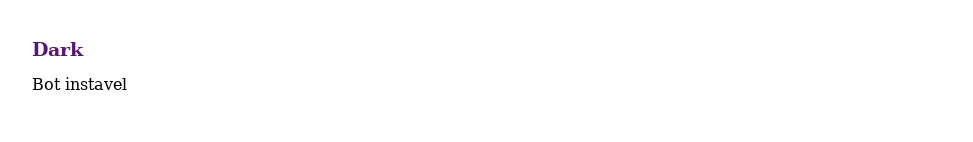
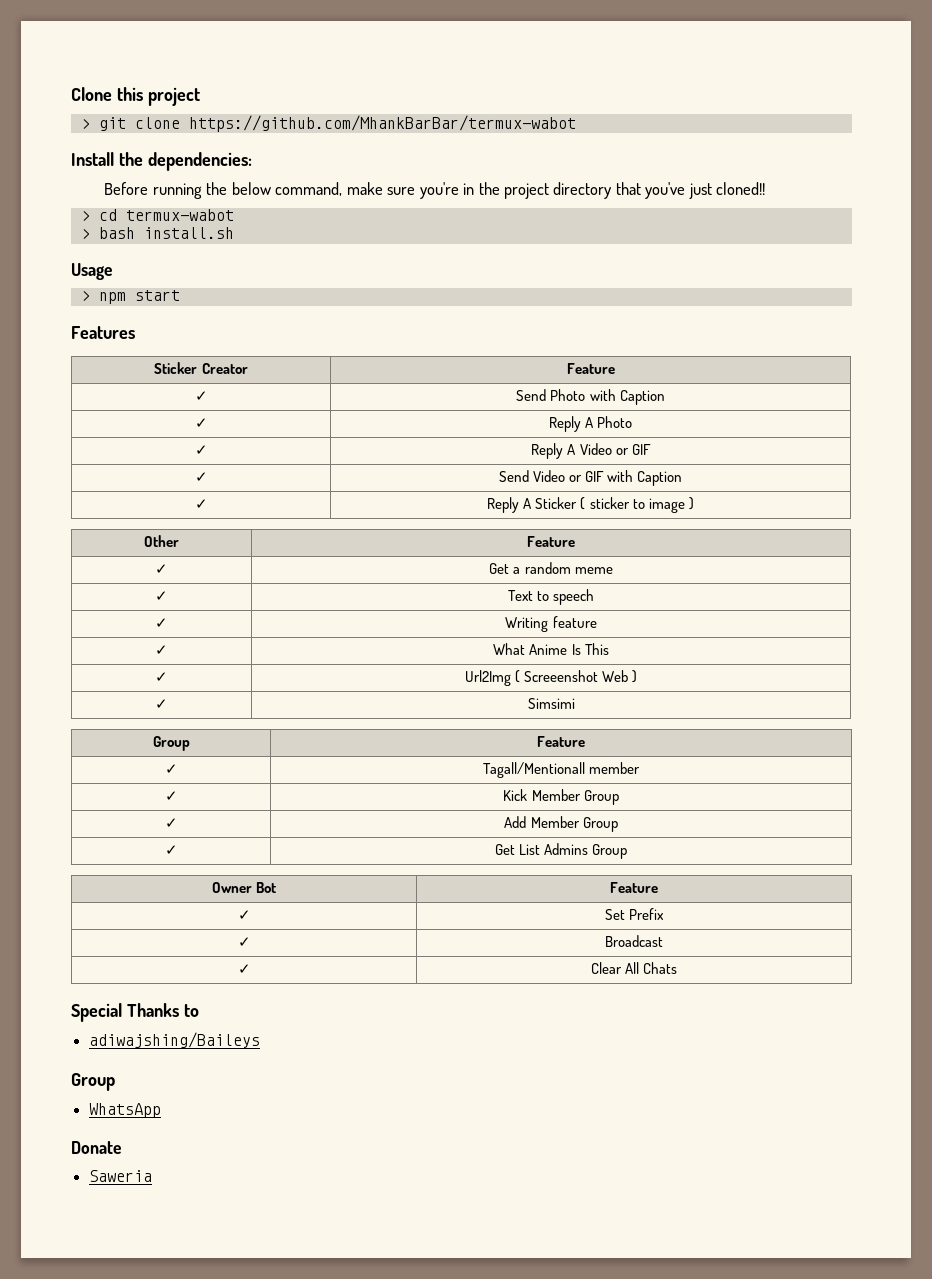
- Dark
- Bot instavel
+ Clone this project
+ > git clone https://github.com/MhankBarBar/termux-wabot
+ Install the dependencies:
+ Before running the below command, make sure you're in the project directory that you've just cloned!!
+ > cd termux-wabot
+ > bash install.sh
+ Usage
+ > npm start
+ Features
+ Sticker Creator | Feature
+ ✓ | Send Photo with Caption
+ ✓ | Reply A Photo
+ ✓ | Reply A Video or GIF
+ ✓ | Send Video or GIF with Caption
+ ✓ | Reply A Sticker ( sticker to image )
+ Other | Feature
+ ✓ | Get a random meme
+ ✓ | Text to speech
+ ✓ | Writing feature
+ ✓ | What Anime Is This
+ ✓ | Url2Img ( Screeenshot Web )
+ ✓ | Simsimi
+ Group | Feature
+ ✓ | Tagall/Mentionall member
+ ✓ | Kick Member Group
+ ✓ | Add Member Group
+ ✓ | Get List Admins Group
+ Owner Bot | Feature
+ ✓ | Set Prefix
+ ✓ | Broadcast
+ ✓ | Clear All Chats
+ Special Thanks to
+ adiwajshing/Baileys
+ Group
+ WhatsApp
+ Donate
+ Saweria

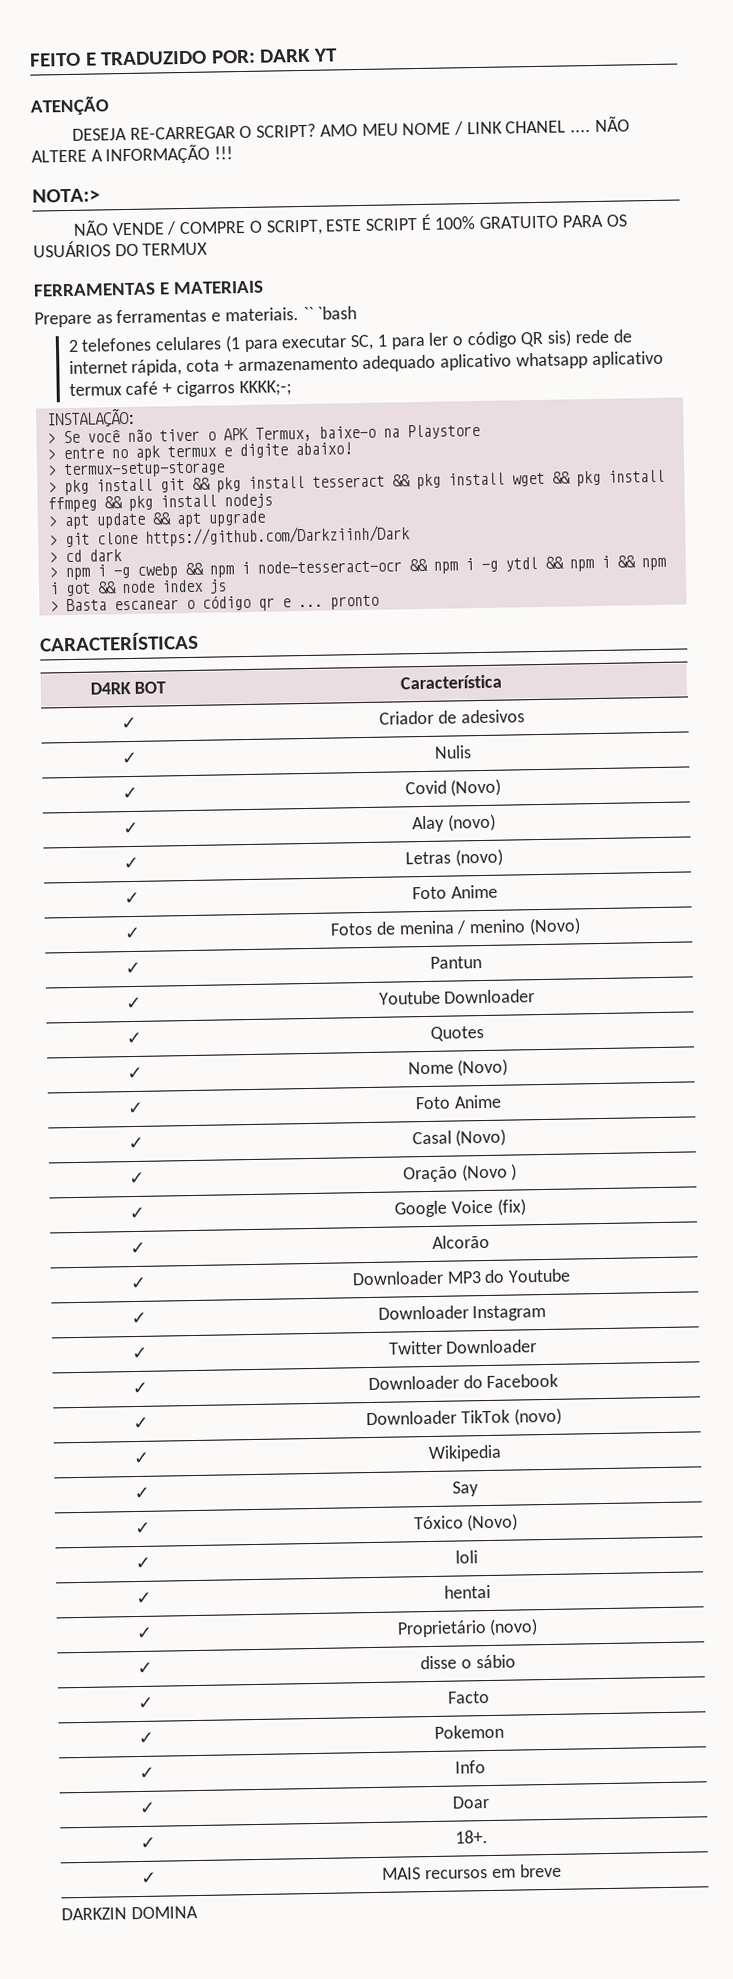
- Clone this project
- > git clone https://github.com/MhankBarBar/termux-wabot
- Install the dependencies:
- Before running the below command, make sure you're in the project directory that you've just cloned!!
- > cd termux-wabot
- > bash install.sh
- Usage
- > npm start
- Features
- Sticker Creator | Feature
- ✓ | Send Photo with Caption
- ✓ | Reply A Photo
- ✓ | Reply A Video or GIF
- ✓ | Send Video or GIF with Caption
- ✓ | Reply A Sticker ( sticker to image )
- Other | Feature
- ✓ | Get a random meme
- ✓ | Text to speech
- ✓ | Writing feature
- ✓ | What Anime Is This
- ✓ | Url2Img ( Screeenshot Web )
+ FEITO E TRADUZIDO POR: DARK YT
+ ATENÇÃO
+ DESEJA RE-CARREGAR O SCRIPT? AMO MEU NOME / LINK CHANEL .... NÃO ALTERE A INFORMAÇÃO !!!
+ NOTA:>
+ NÃO VENDE / COMPRE O SCRIPT, ESTE SCRIPT É 100% GRATUITO PARA OS USUÁRIOS DO TERMUX
+ FERRAMENTAS E MATERIAIS
+ Prepare as ferramentas e materiais. `` `bash
+ 2 telefones celulares (1 para executar SC, 1 para ler o código QR sis) rede de internet rápida, cota + armazenamento adequado aplicativo whatsapp aplicativo termux café + cigarros KKKK;-;
+ INSTALAÇÃO:
+ > Se você não tiver o APK Termux, baixe-o na Playstore
+ > entre no apk termux e digite abaixo!
+ > termux-setup-storage
+ > pkg install git && pkg install tesseract && pkg install wget && pkg install ffmpeg && pkg install nodejs
+ > apt update && apt upgrade
+ > git clone https://github.com/Darkziinh/Dark
+ > cd dark
+ > npm i -g cwebp && npm i node-tesseract-ocr && npm i -g ytdl && npm i && npm i got && node index js
+ > Basta escanear o código qr e ... pronto
+ CARACTERÍSTICAS
+ D4RK BOT | Característica
+ ✓ | Criador de adesivos
+ ✓ | Nulis
+ ✓ | Covid (Novo)
+ ✓ | Alay (novo)
+ ✓ | Letras (novo)
+ ✓ | Foto Anime
+ ✓ | Fotos de menina / menino (Novo)
+ ✓ | Pantun
+ ✓ | Youtube Downloader
+ ✓ | Quotes
+ ✓ | Nome (Novo)
+ ✓ | Foto Anime
+ ✓ | Casal (Novo)
+ ✓ | Oração (Novo )
- ✓ | Simsimi
- Group | Feature
- ✓ | Tagall/Mentionall member
- ✓ | Kick Member Group
- ✓ | Add Member Group
- ✓ | Get List Admins Group
- Owner Bot | Feature
- ✓ | Set Prefix
- ✓ | Broadcast
- ✓ | Clear All Chats
- Special Thanks to
- adiwajshing/Baileys
- Group
- WhatsApp
- Donate
- Saweria
+ ✓ | Google Voice (fix)
+ ✓ | Alcorão
+ ✓ | Downloader MP3 do Youtube
+ ✓ | Downloader Instagram
+ ✓ | Twitter Downloader
+ ✓ | Downloader do Facebook
+ ✓ | Downloader TikTok (novo)
+ ✓ | Wikipedia
+ ✓ | Say
+ ✓ | Tóxico (Novo)
+ ✓ | loli
+ ✓ | hentai
+ ✓ | Proprietário (novo)
+ ✓ | disse o sábio
+ ✓ | Facto
+ ✓ | Pokemon
+ ✓ | Info
+ ✓ | Doar
+ ✓ | 18+.
+ ✓ | MAIS recursos em breve
+ DARKZIN DOMINA

